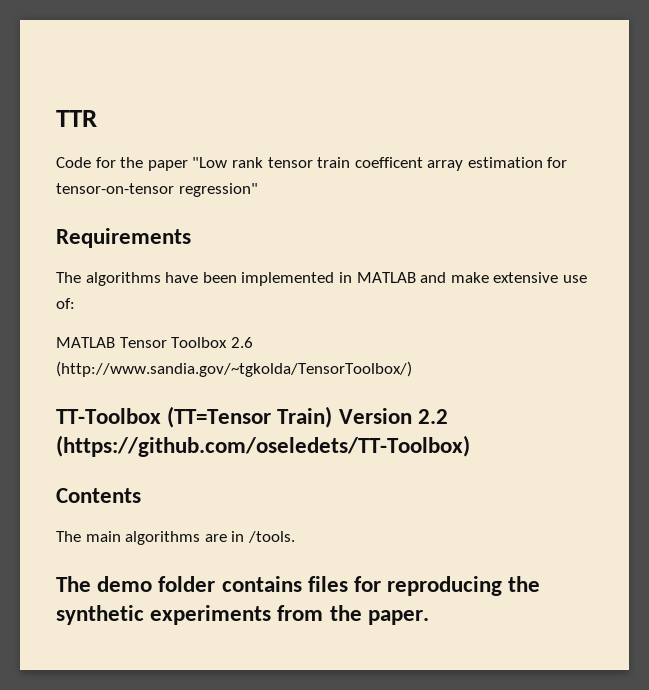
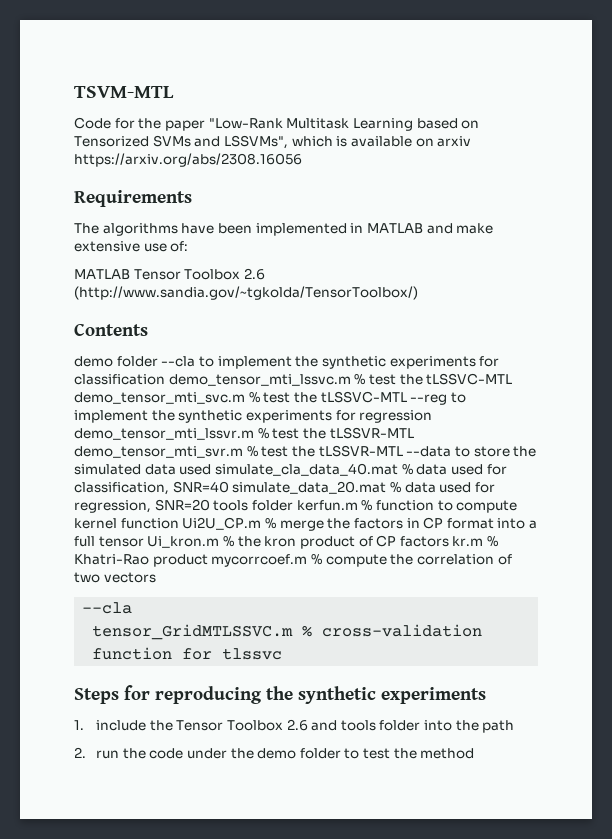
- TTR
+ TSVM-MTL
- Code for the paper "Low rank tensor train coefficent array estimation for tensor-on-tensor regression"
+ Code for the paper "Low-Rank Multitask Learning based on Tensorized SVMs and LSSVMs", which is available on arxiv https://arxiv.org/abs/2308.16056
- TT-Toolbox (TT=Tensor Train) Version 2.2 (https://github.com/oseledets/TT-Toolbox)
  Contents
- The main algorithms are in /tools.
- The demo folder contains files for reproducing the synthetic experiments from the paper.
+ demo folder --cla to implement the synthetic experiments for classification demo_tensor_mti_lssvc.m % test the tLSSVC-MTL demo_tensor_mti_svc.m % test the tLSSVC-MTL --reg to implement the synthetic experiments for regression demo_tensor_mti_lssvr.m % test the tLSSVR-MTL demo_tensor_mti_svr.m % test the tLSSVR-MTL --data to store the simulated data used simulate_cla_data_40.mat % data used for classification, SNR=40 simulate_data_20.mat % data used for regression, SNR=20 tools folder kerfun.m % function to compute kernel function Ui2U_CP.m % merge the factors in CP format into a full tensor Ui_kron.m % the kron product of CP factors kr.m % Khatri-Rao product mycorrcoef.m % compute the correlation of two vectors
+ --cla
+ tensor_GridMTLSSVC.m % cross-validation function for tlssvc
+ Steps for reproducing the synthetic experiments
+ 1. include the Tensor Toolbox 2.6 and tools folder into the path
+ 2. run the code under the demo folder to test the method

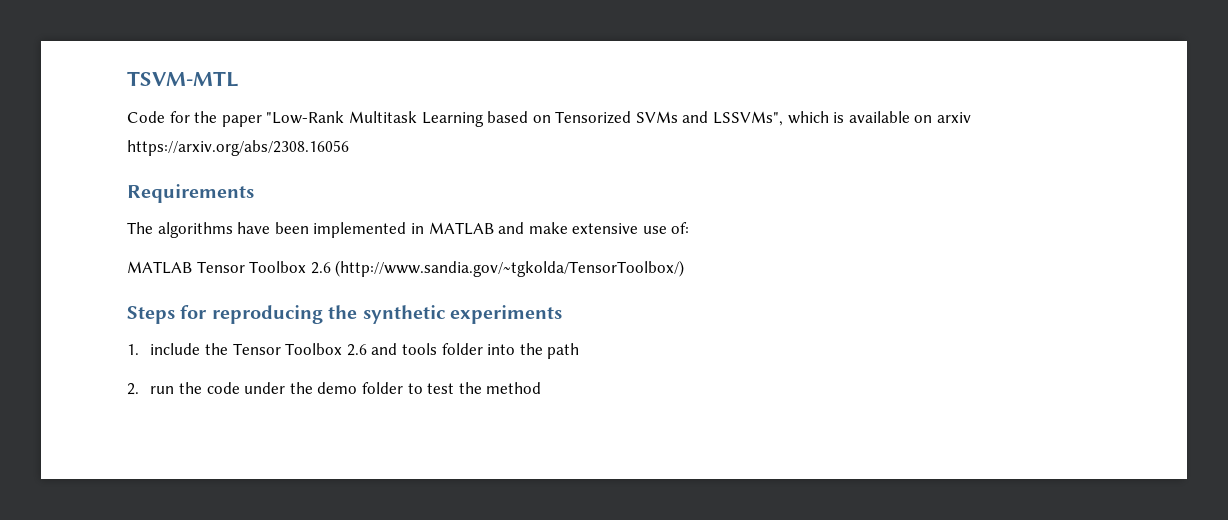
- Contents
- demo folder --cla to implement the synthetic experiments for classification demo_tensor_mti_lssvc.m % test the tLSSVC-MTL demo_tensor_mti_svc.m % test the tLSSVC-MTL --reg to implement the synthetic experiments for regression demo_tensor_mti_lssvr.m % test the tLSSVR-MTL demo_tensor_mti_svr.m % test the tLSSVR-MTL --data to store the simulated data used simulate_cla_data_40.mat % data used for classification, SNR=40 simulate_data_20.mat % data used for regression, SNR=20 tools folder kerfun.m % function to compute kernel function Ui2U_CP.m % merge the factors in CP format into a full tensor Ui_kron.m % the kron product of CP factors kr.m % Khatri-Rao product mycorrcoef.m % compute the correlation of two vectors
- --cla
- tensor_GridMTLSSVC.m % cross-validation function for tlssvc

